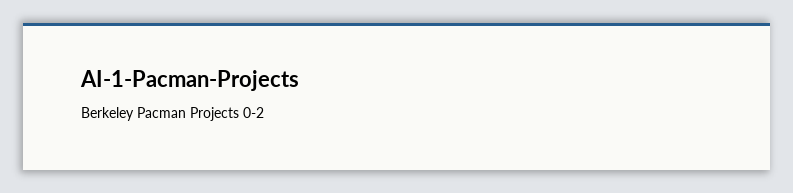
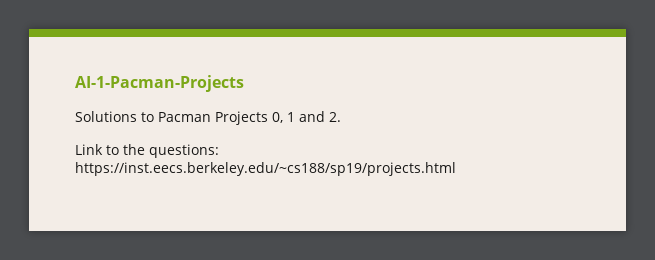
- Berkeley Pacman Projects 0-2
+ Solutions to Pacman Projects 0, 1 and 2.
+ Link to the questions: https://inst.eecs.berkeley.edu/~cs188/sp19/projects.html

